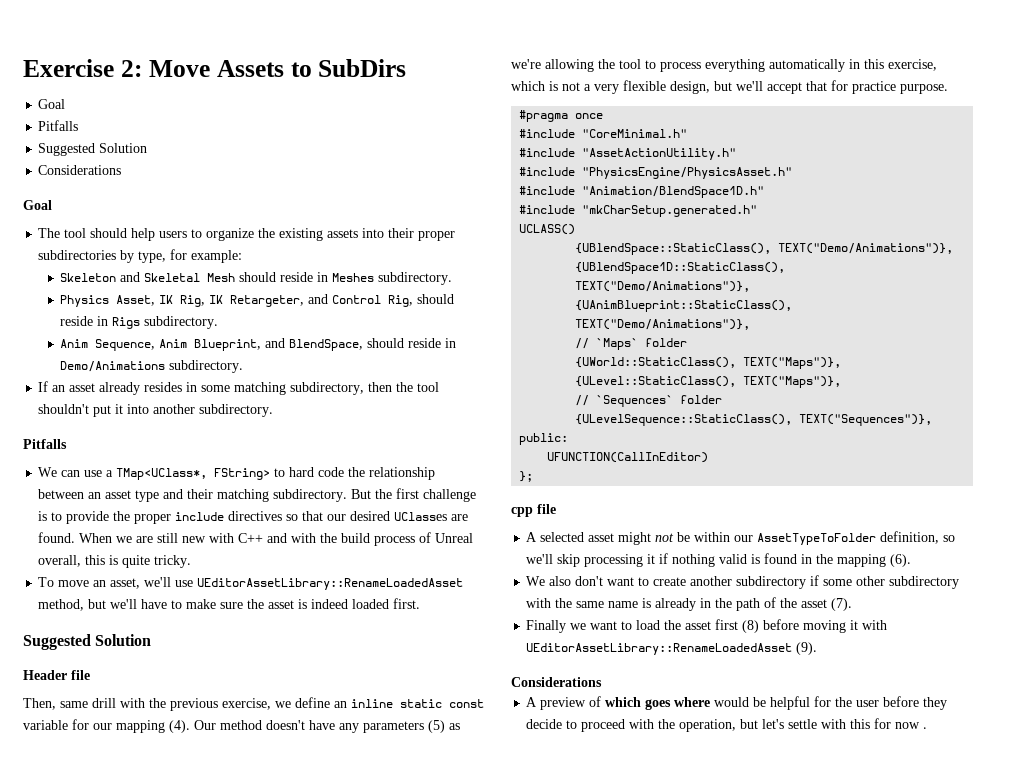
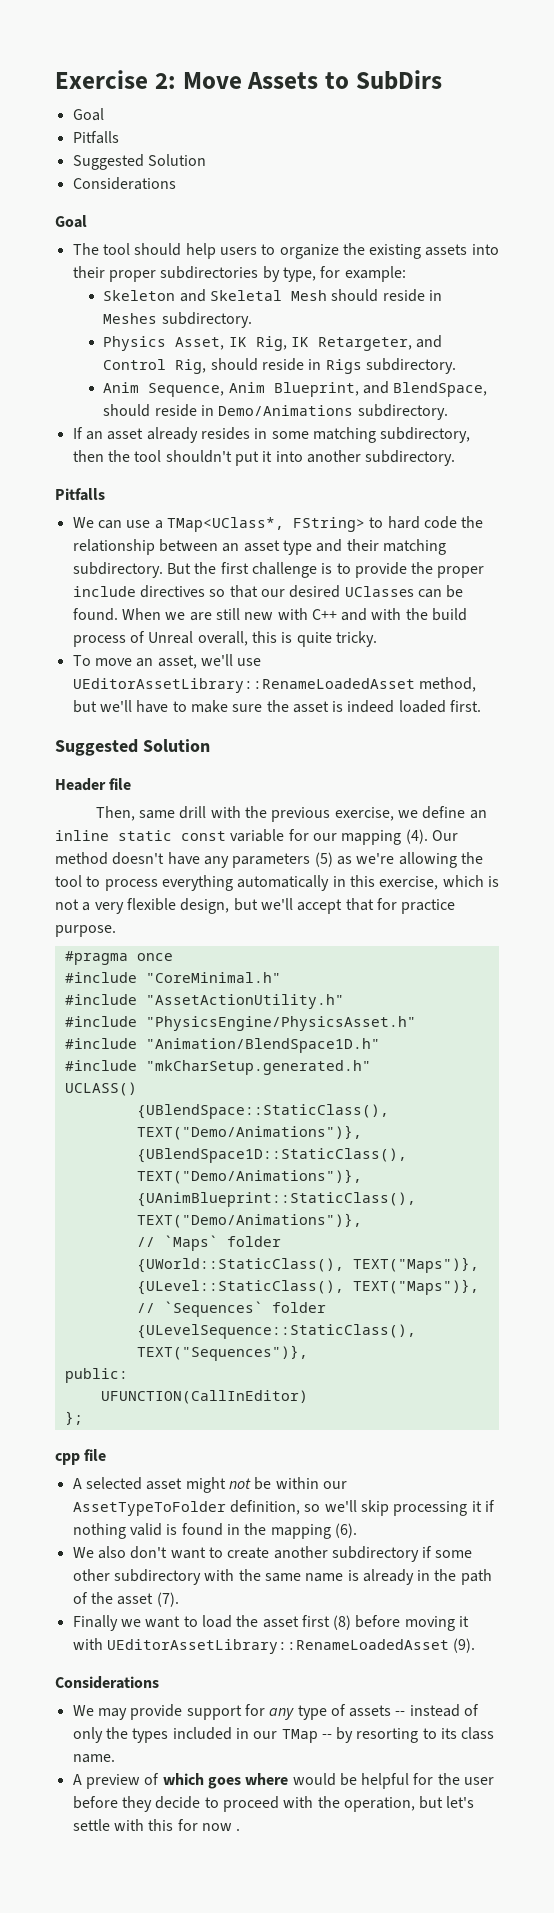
- But the first challenge is to provide the proper include directives so that our desired UClasses are found.
+ But the first challenge is to provide the proper include directives so that our desired UClasses can be found.
+ We may provide support for any type of assets -- instead of only the types included in our TMap -- by resorting to its class name.

